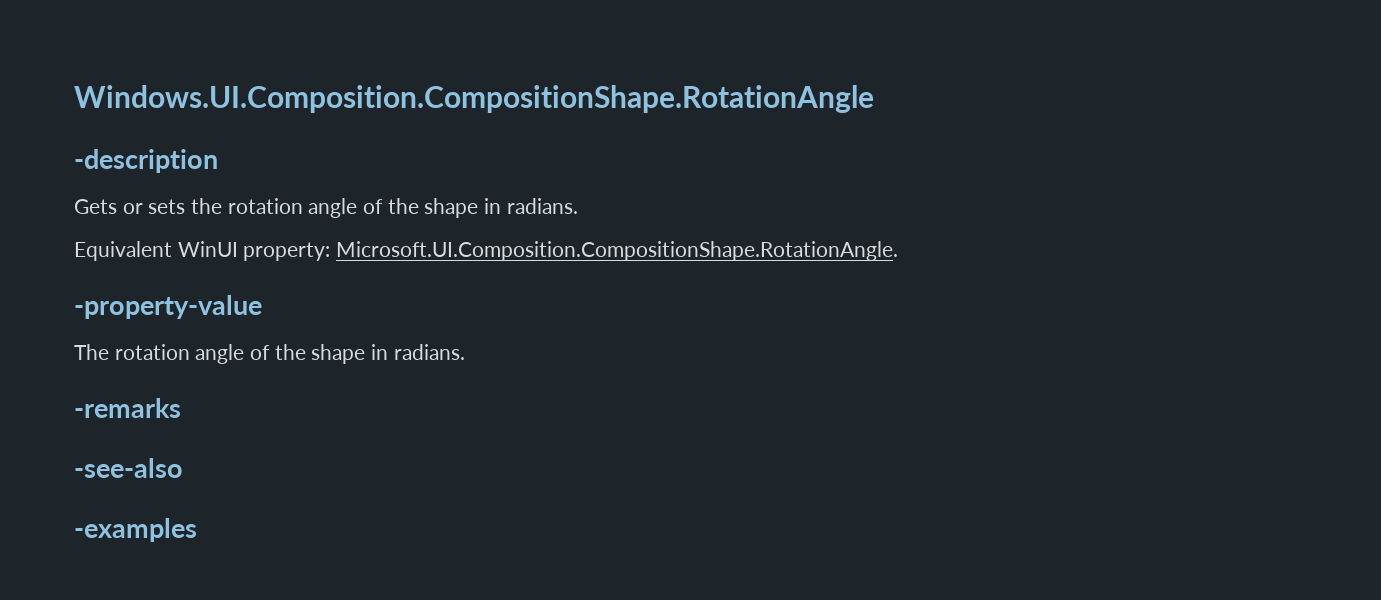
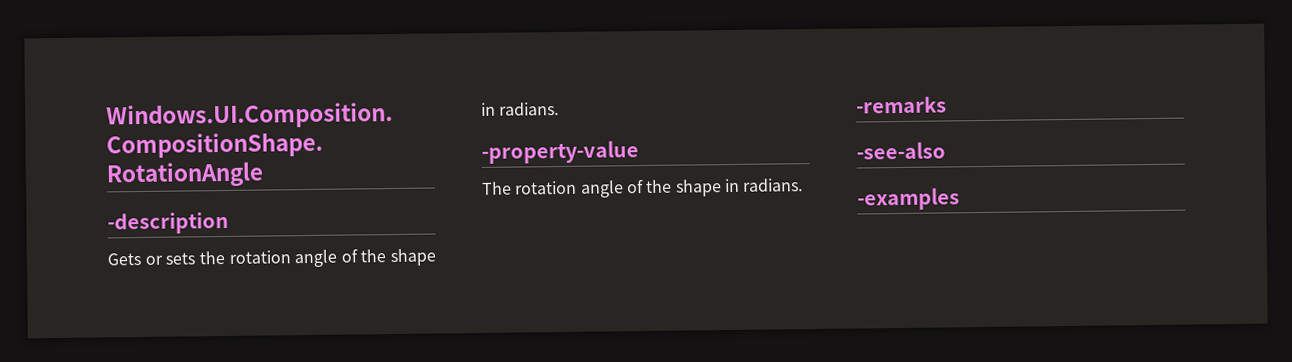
- Equivalent WinUI property: Microsoft.UI.Composition.CompositionShape.RotationAngle.

